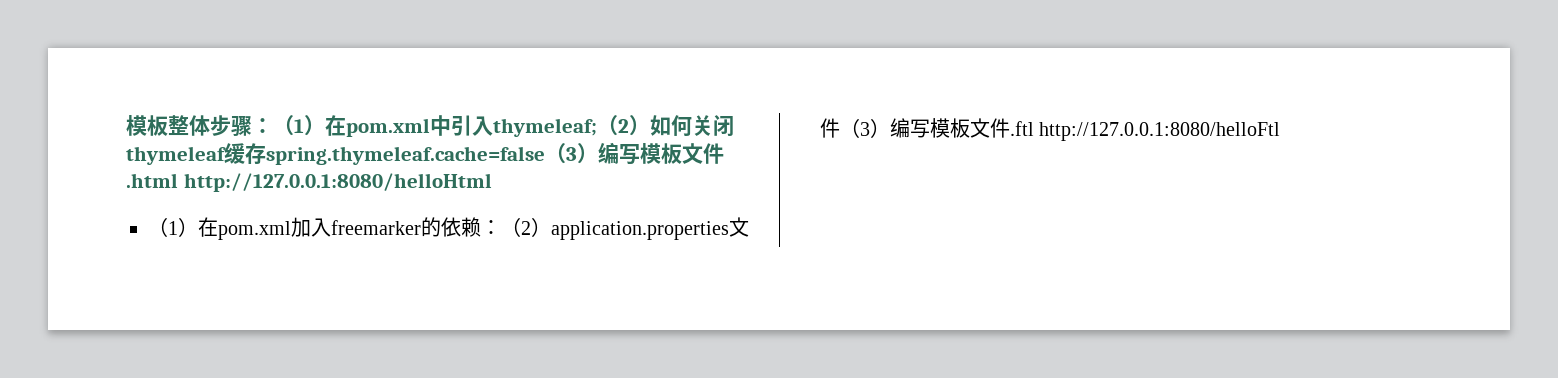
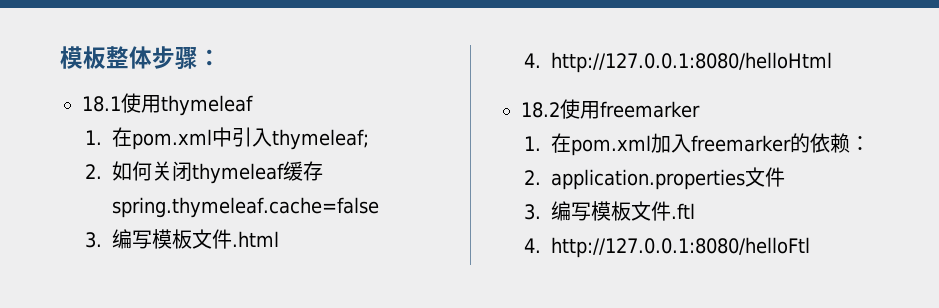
- 模板整体步骤：（1）在pom.xml中引入thymeleaf;（2）如何关闭thymeleaf缓存spring.thymeleaf.cache=false（3）编写模板文件.html http://127.0.0.1:8080/helloHtml
+ 模板整体步骤：
+ 18.1使用thymeleaf
+ 1.在pom.xml中引入thymeleaf;
+ 2.如何关闭thymeleaf缓存spring.thymeleaf.cache=false
+ 3.编写模板文件.html
+ 4. http://127.0.0.1:8080/helloHtml
- （1）在pom.xml加入freemarker的依赖：（2）application.properties文件（3）编写模板文件.ftl http://127.0.0.1:8080/helloFtl
+ 18.2使用freemarker
+ 1.在pom.xml加入freemarker的依赖：
+ 2. application.properties文件
+ 3.编写模板文件.ftl
+ 4. http://127.0.0.1:8080/helloFtl

